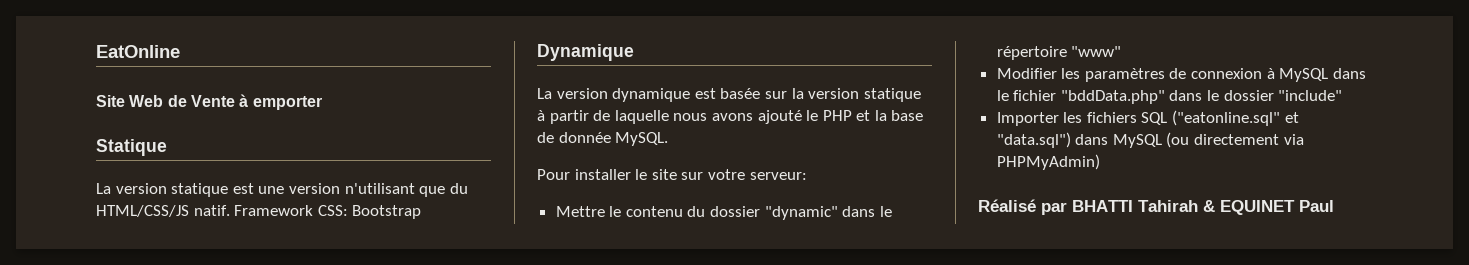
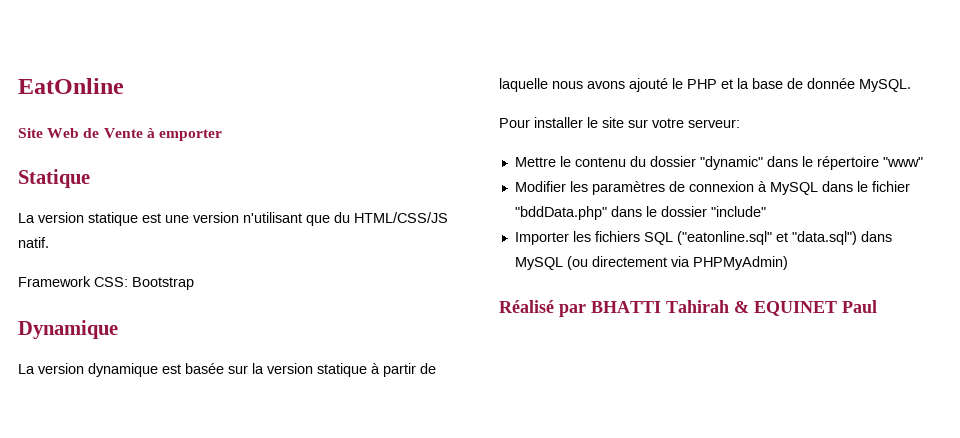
- La version statique est une version n'utilisant que du HTML/CSS/JS natif. Framework CSS: Bootstrap
+ La version statique est une version n'utilisant que du HTML/CSS/JS natif.
+ Framework CSS: Bootstrap

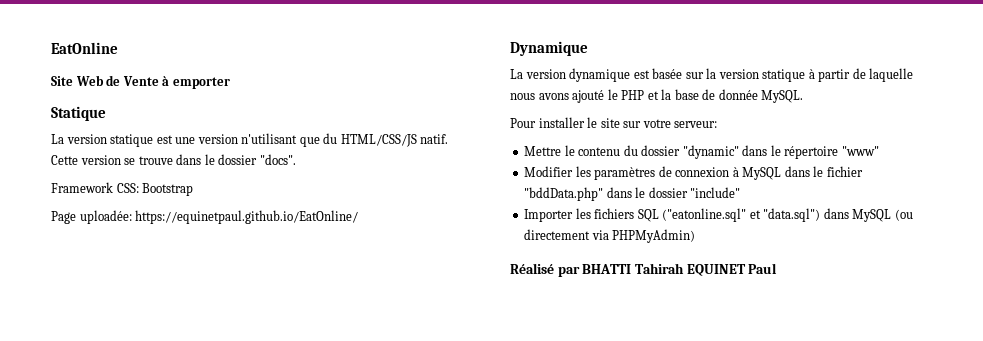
+ Cette version se trouve dans le dossier "docs".
+ Page uploadée: https://equinetpaul.github.io/EatOnline/
- Réalisé par BHATTI Tahirah & EQUINET Paul
+ Réalisé par BHATTI Tahirah EQUINET Paul

